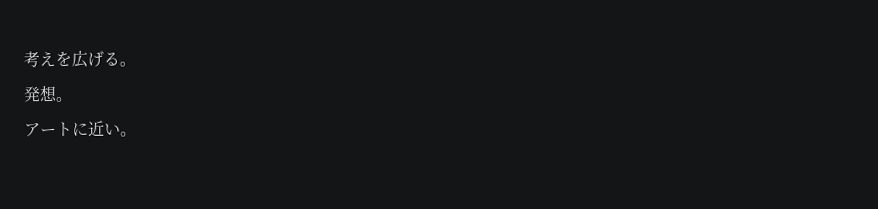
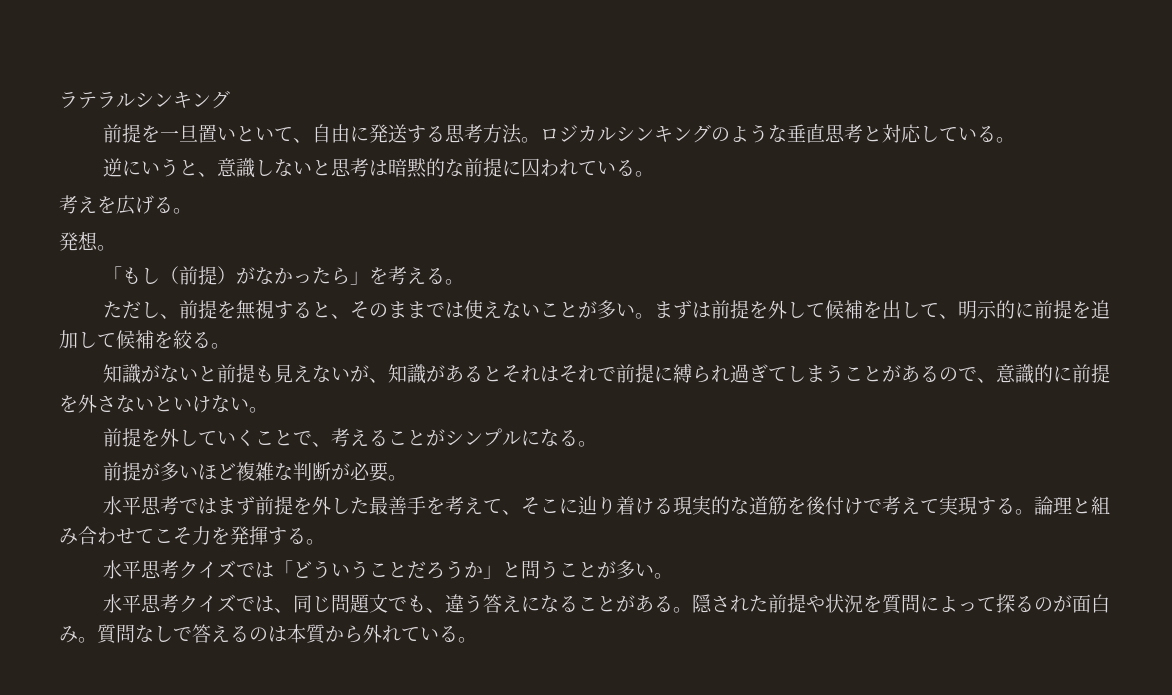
+ ラテラルシンキング
+ 前提を一旦置いといて、自由に発送する思考方法。ロジカルシンキングのような垂直思考と対応している。
+ 逆にいうと、意識しないと思考は暗黙的な前提に囚われている。
- アートに近い。
+ 「もし（前提）がなかったら」を考える。
+ ただし、前提を無視すると、そのままでは使えないことが多い。まずは前提を外して候補を出して、明示的に前提を追加して候補を絞る。
+ 知識がないと前提も見えないが、知識があるとそれはそれで前提に縛られ過ぎてしまうことがあるので、意識的に前提を外さないといけない。
+ 前提を外していくことで、考えることがシンプルになる。
+ 前提が多いほど複雑な判断が必要。
+ 水平思考ではまず前提を外した最善手を考えて、そこに辿り着ける現実的な道筋を後付けで考えて実現する。論理と組み合わせてこそ力を発揮する。
+ 水平思考クイズでは「どういうことだろうか」と問うことが多い。
+ 水平思考クイズでは、同じ問題文でも、違う答えになることがある。隠された前提や状況を質問によって探るのが面白み。質問なしで答えるのは本質から外れている。

